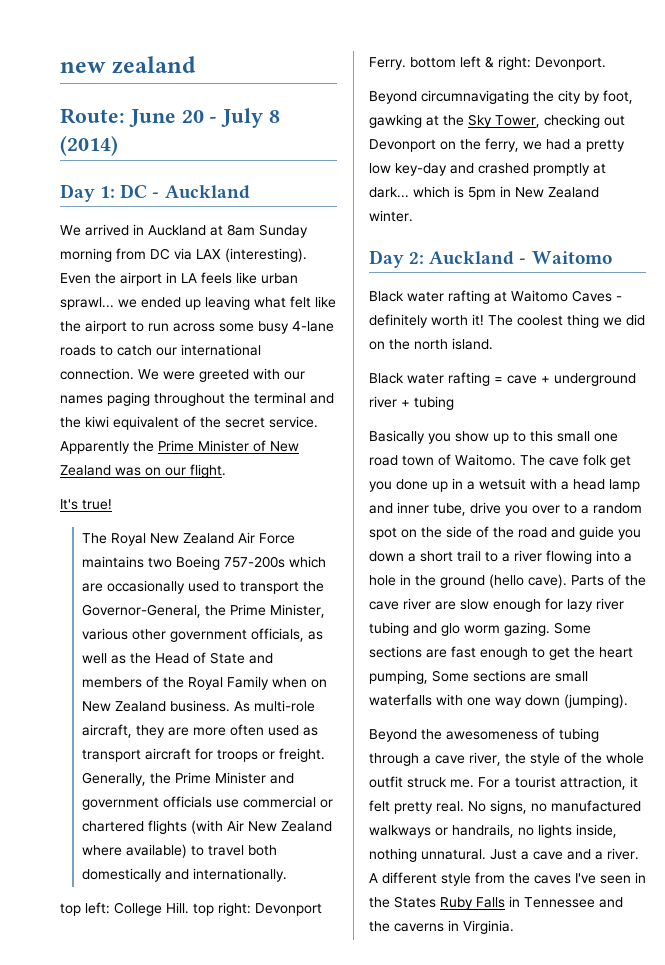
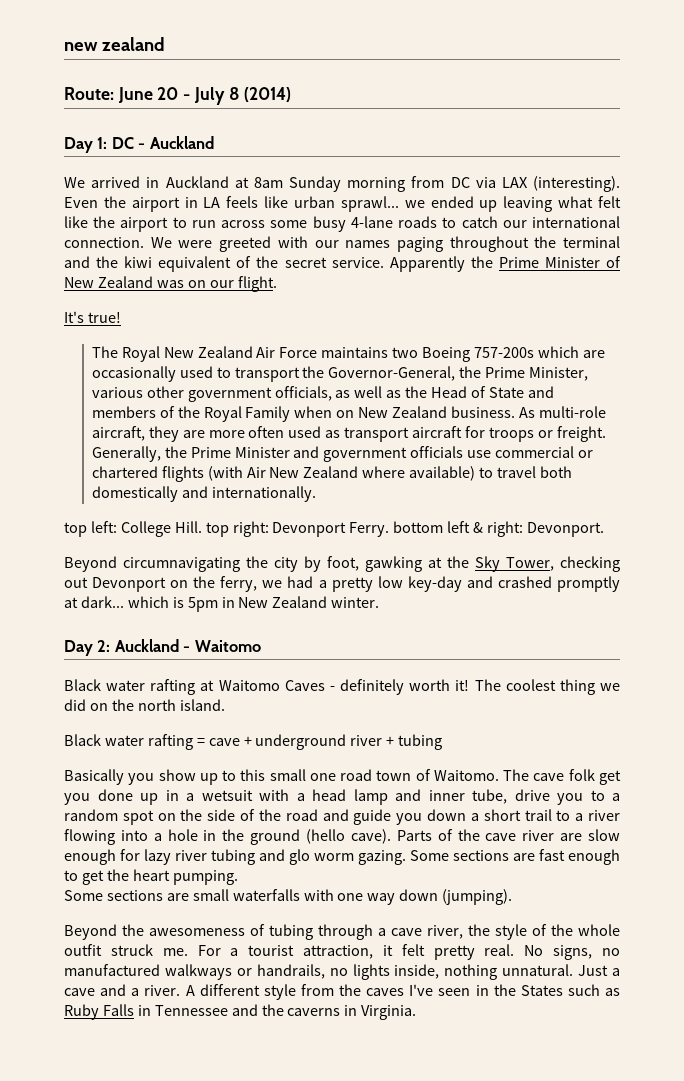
- The cave folk get you done up in a wetsuit with a head lamp and inner tube, drive you over to a random spot on the side of the road and guide you down a short trail to a river flowing into a hole in the ground (hello cave).
+ The cave folk get you done up in a wetsuit with a head lamp and inner tube, drive you to a random spot on the side of the road and guide you down a short trail to a river flowing into a hole in the ground (hello cave).
- Some sections are fast enough to get the heart pumping, Some sections are small waterfalls with one way down (jumping).
+ Some sections are fast enough to get the heart pumping.
+ Some sections are small waterfalls with one way down (jumping).
- A different style from the caves I've seen in the States Ruby Falls in Tennessee and the caverns in Virginia.
+ A different style from the caves I've seen in the States such as Ruby Falls in Tennessee and the caverns in Virginia.

